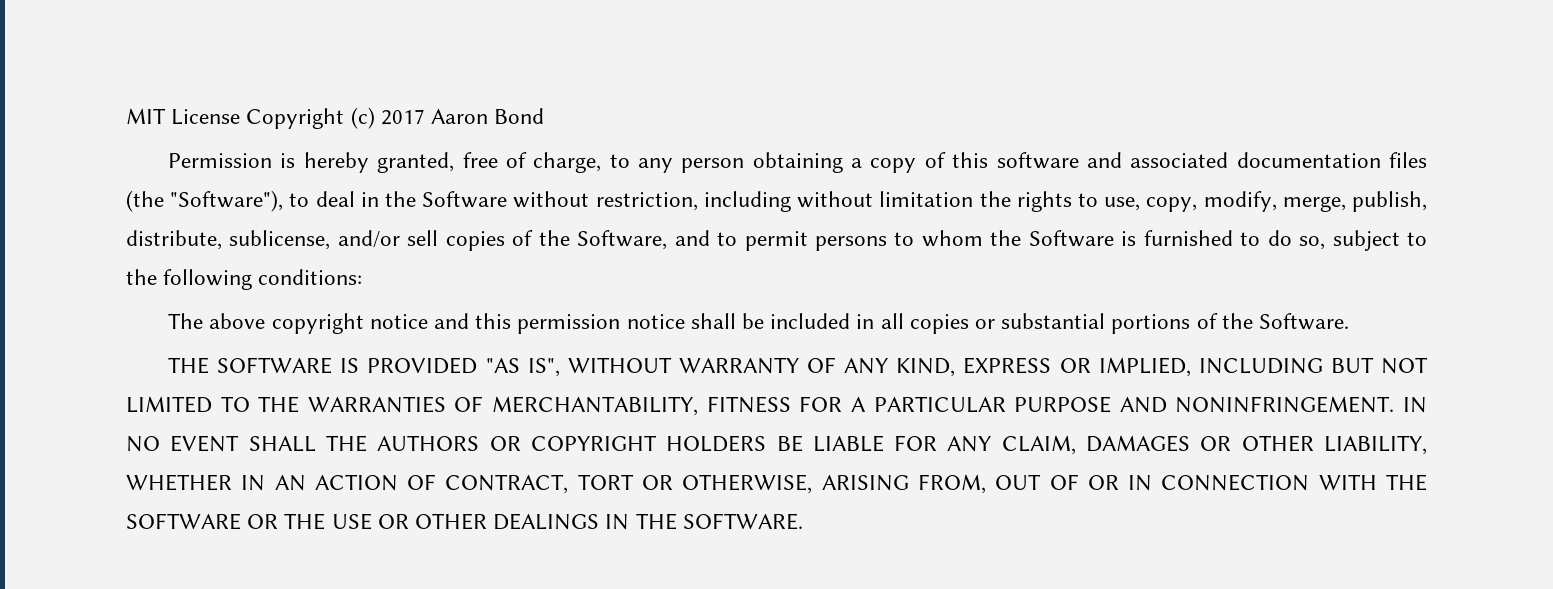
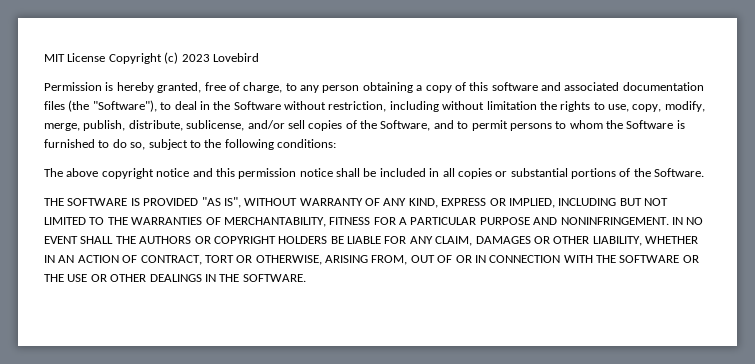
- MIT License Copyright (c) 2017 Aaron Bond
+ MIT License Copyright (c) 2023 Lovebird

